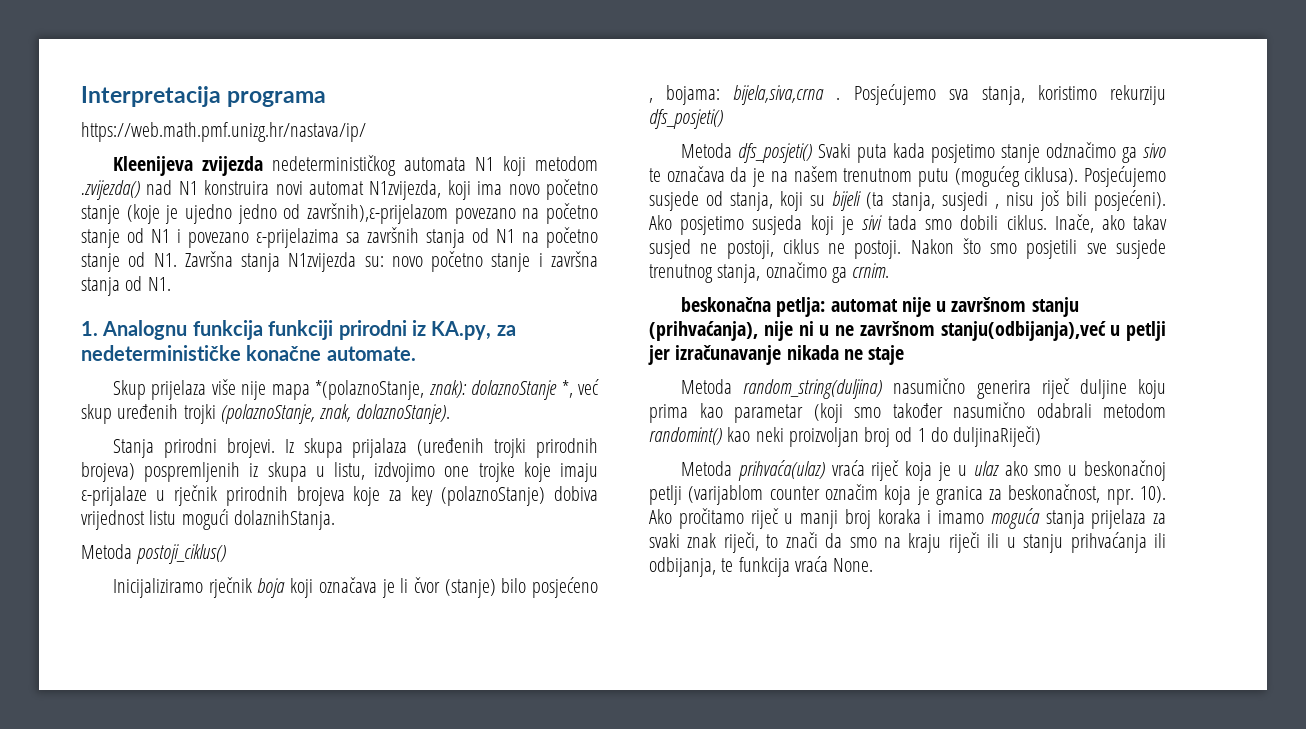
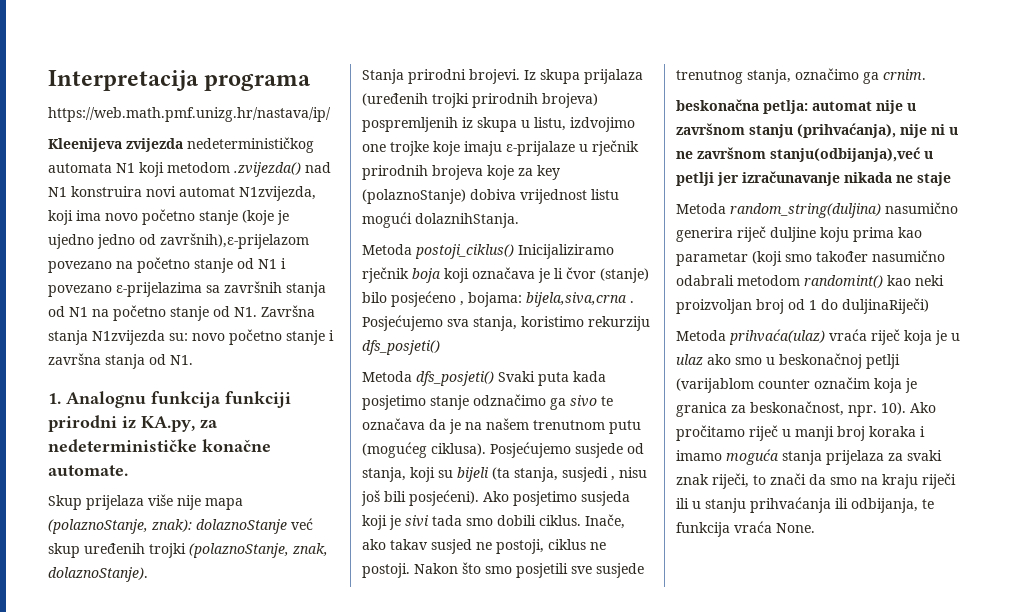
- Skup prijelaza više nije mapa *(polaznoStanje, znak): dolaznoStanje *, već skup uređenih trojki (polaznoStanje, znak, dolaznoStanje).
+ Skup prijelaza više nije mapa (polaznoStanje, znak): dolaznoStanje već skup uređenih trojki (polaznoStanje, znak, dolaznoStanje).
- Metoda postoji_ciklus()
- Inicijaliziramo rječnik boja koji označava je li čvor (stanje) bilo posjećeno , bojama: bijela,siva,crna .
+ Metoda postoji_ciklus() Inicijaliziramo rječnik boja koji označava je li čvor (stanje) bilo posjećeno , bojama: bijela,siva,crna .

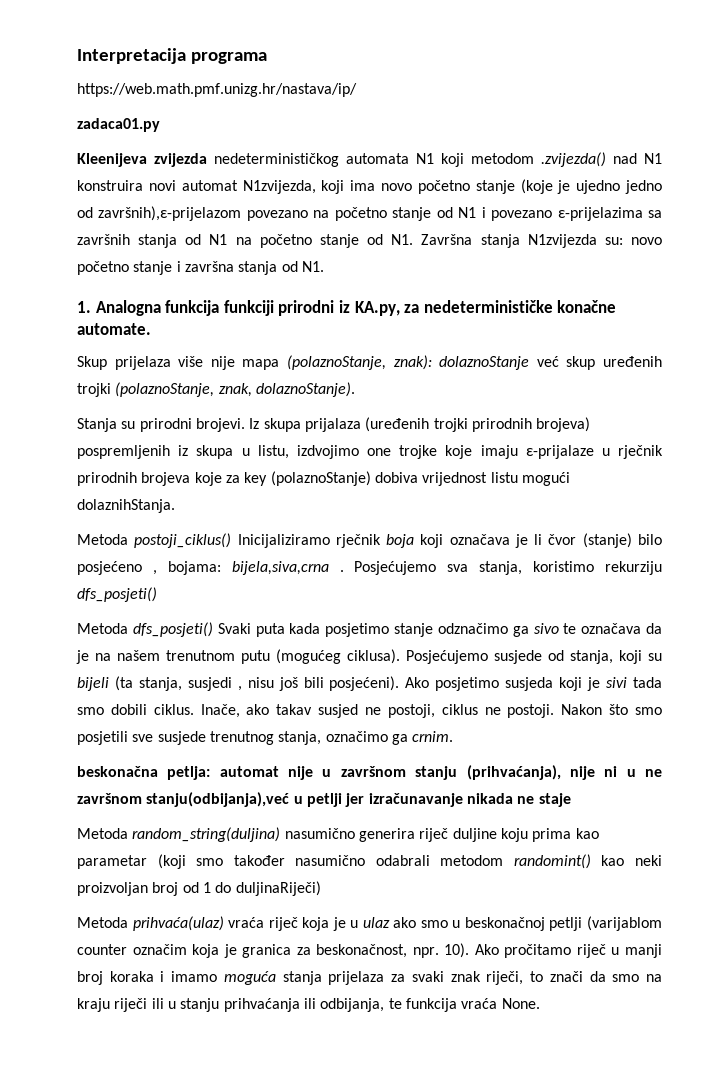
+ zadaca01.py
- 1. Analognu funkcija funkciji prirodni iz KA.py, za nedeterminističke konačne automate.
+ 1. Analogna funkcija funkciji prirodni iz KA.py, za nedeterminističke konačne automate.
- Stanja prirodni brojevi.
+ Stanja su prirodni brojevi.

